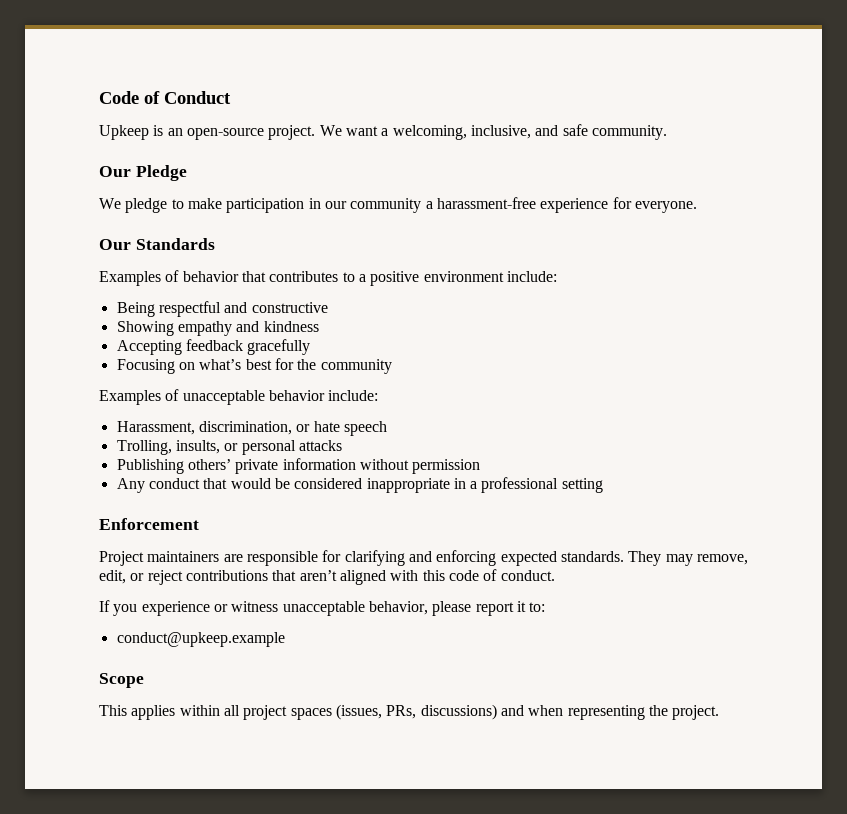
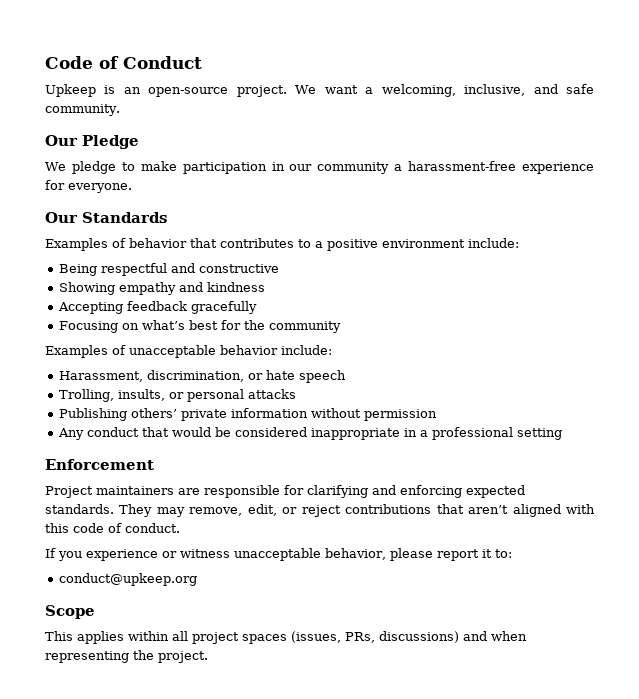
- conduct@upkeep.example
+ conduct@upkeep.org

